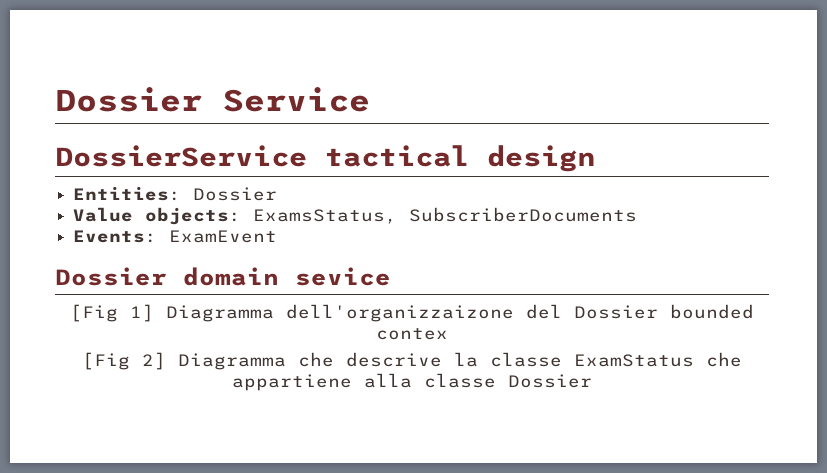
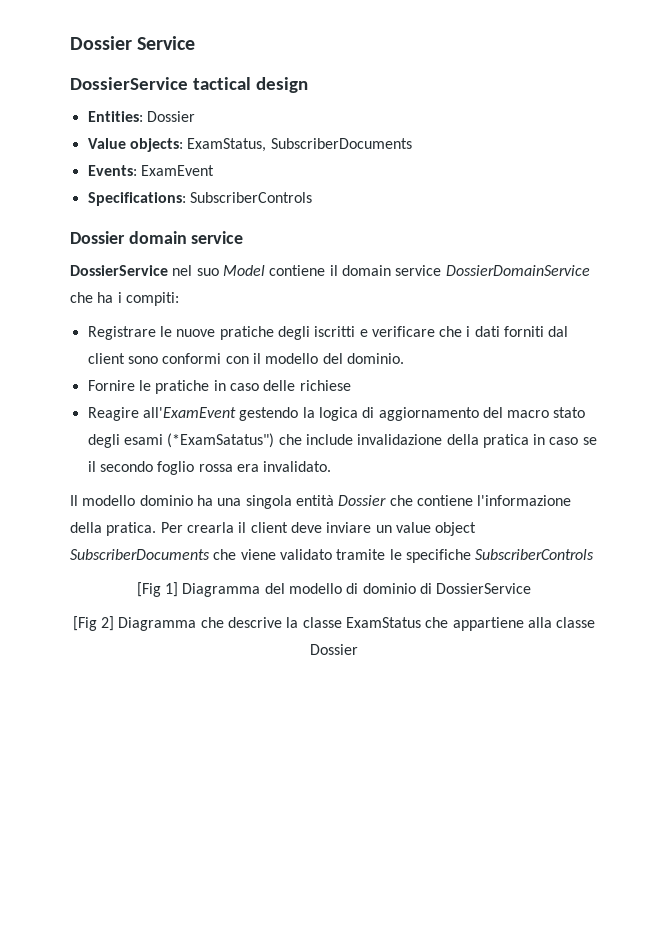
- Value objects: ExamsStatus, SubscriberDocuments
+ Value objects: ExamStatus, SubscriberDocuments
+ Specifications: SubscriberControls
- Dossier domain sevice
- [Fig 1] Diagramma dell'organizzaizone del Dossier bounded contex
+ Dossier domain service
+ DossierService nel suo Model contiene il domain service DossierDomainService che ha i compiti:
+ Registrare le nuove pratiche degli iscritti e verificare che i dati forniti dal client sono conformi con il modello del dominio.
+ Fornire le pratiche in caso delle richiese
+ Reagire all'ExamEvent gestendo la logica di aggiornamento del macro stato degli esami (*ExamSatatus") che include invalidazione della pratica in caso se il secondo foglio rossa era invalidato.
+ Il modello dominio ha una singola entità Dossier che contiene l'informazione della pratica. Per crearla il client deve inviare un value object SubscriberDocuments che viene validato tramite le specifiche SubscriberControls
+ [Fig 1] Diagramma del modello di dominio di DossierService

